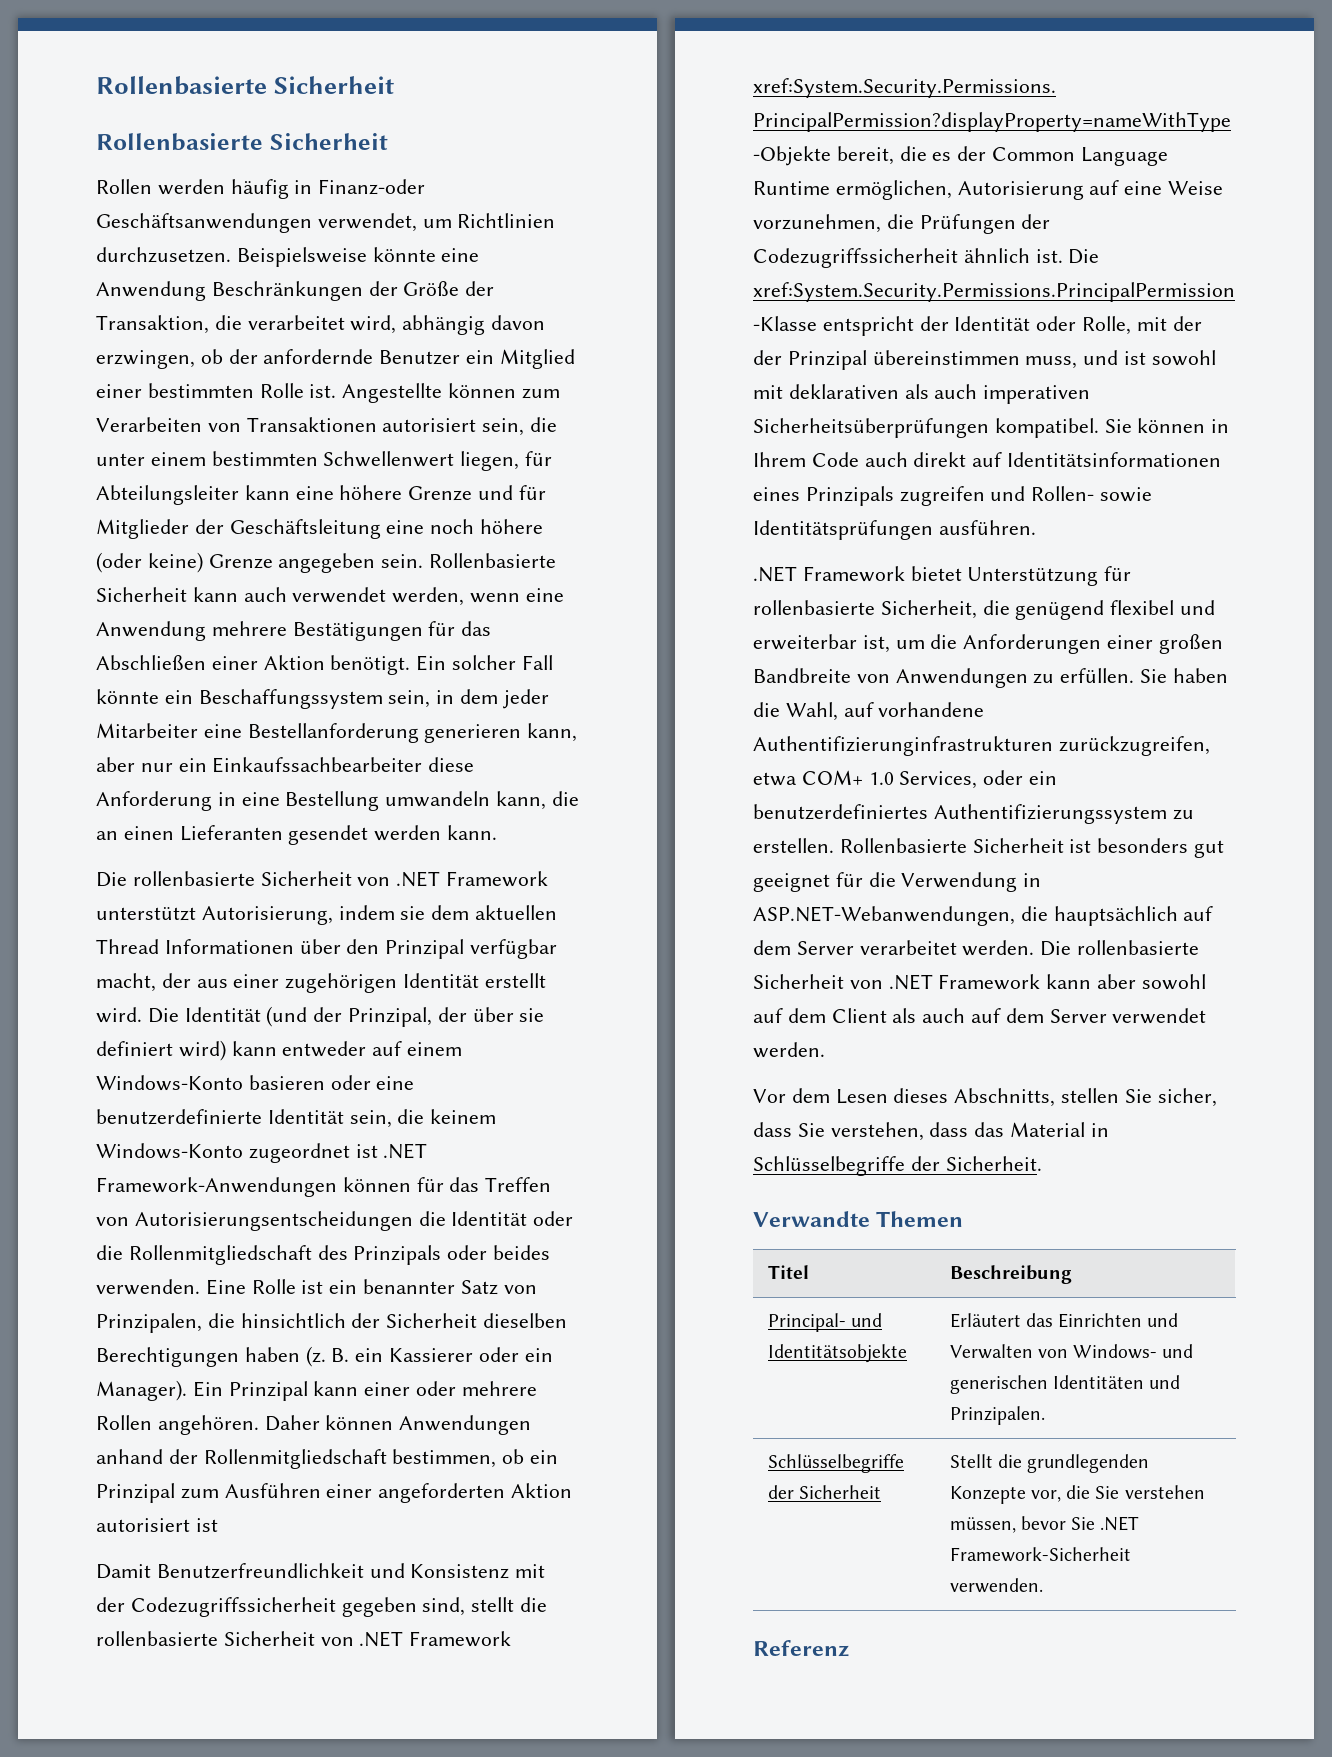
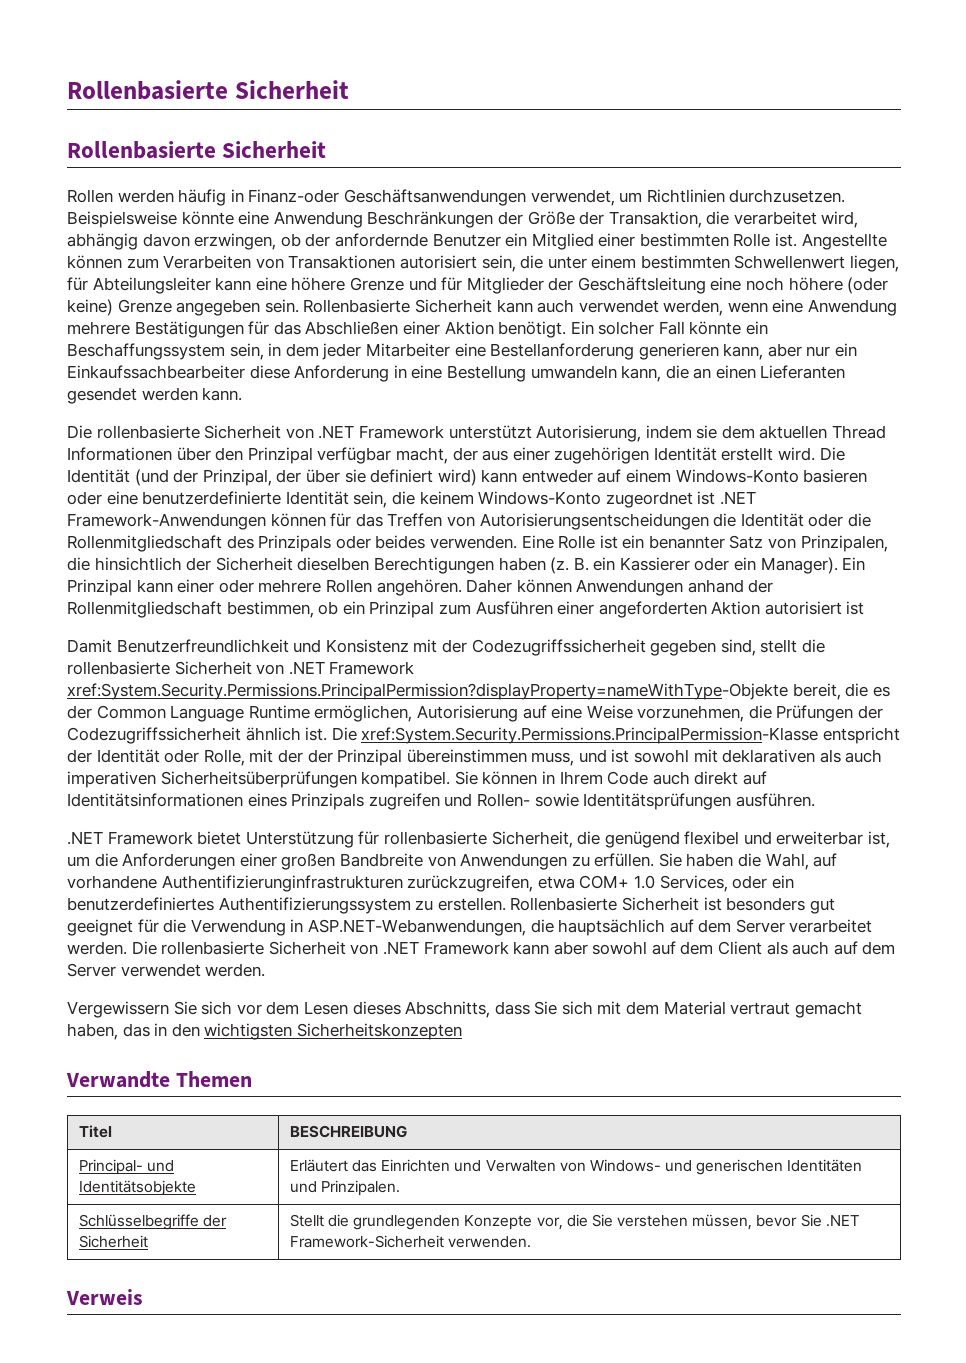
- Vor dem Lesen dieses Abschnitts, stellen Sie sicher, dass Sie verstehen, dass das Material in Schlüsselbegriffe der Sicherheit.
+ Vergewissern Sie sich vor dem Lesen dieses Abschnitts, dass Sie sich mit dem Material vertraut gemacht haben, das in den wichtigsten Sicherheitskonzepten
- Titel | Beschreibung
+ Titel | BESCHREIBUNG
- Referenz
+ Verweis

